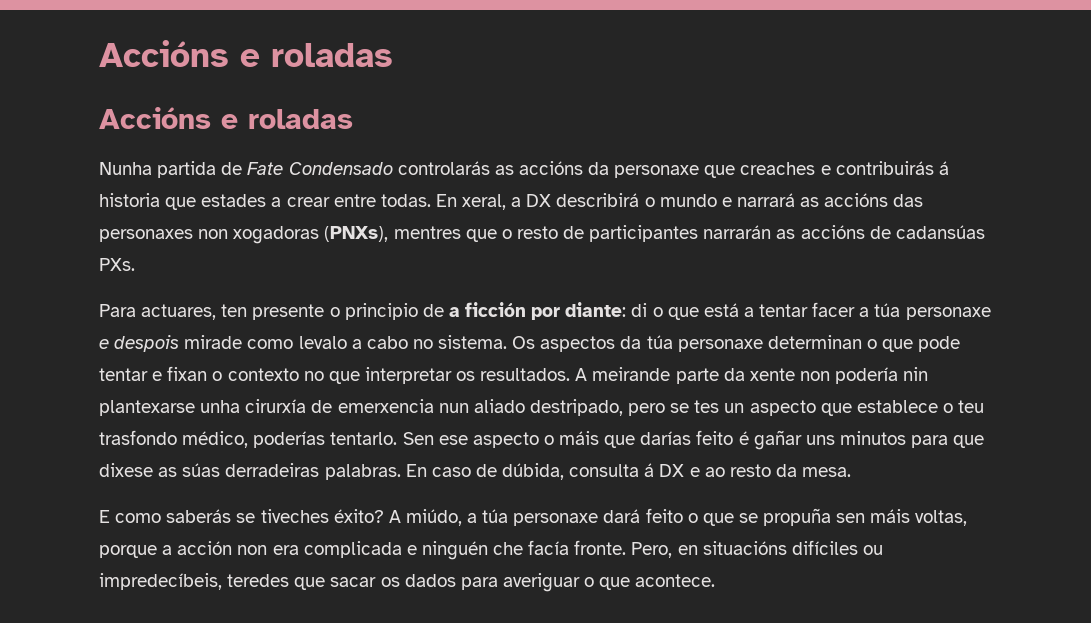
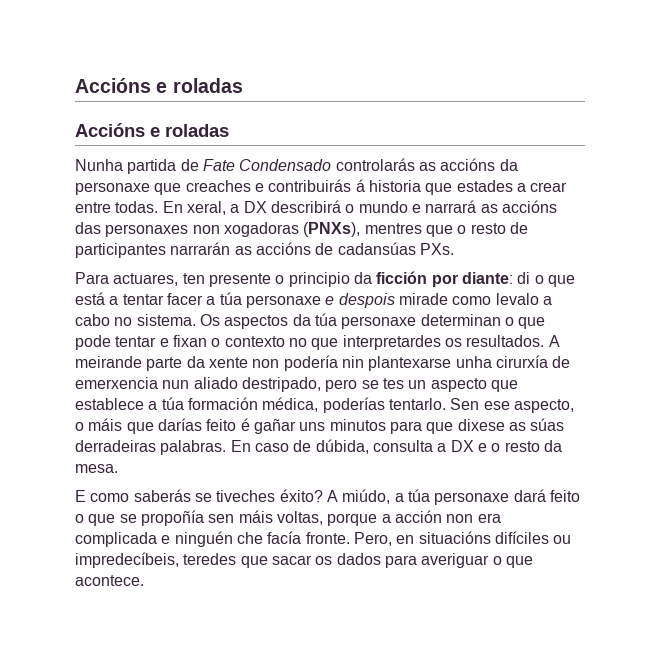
- Para actuares, ten presente o principio de a ficción por diante: di o que está a tentar facer a túa personaxe e despois mirade como levalo a cabo no sistema.
+ Para actuares, ten presente o principio da ficción por diante: di o que está a tentar facer a túa personaxe e despois mirade como levalo a cabo no sistema.
- Os aspectos da túa personaxe determinan o que pode tentar e fixan o contexto no que interpretar os resultados.
+ Os aspectos da túa personaxe determinan o que pode tentar e fixan o contexto no que interpretardes os resultados.
- A meirande parte da xente non podería nin plantexarse unha cirurxía de emerxencia nun aliado destripado, pero se tes un aspecto que establece o teu trasfondo médico, poderías tentarlo.
+ A meirande parte da xente non podería nin plantexarse unha cirurxía de emerxencia nun aliado destripado, pero se tes un aspecto que establece a túa formación médica, poderías tentarlo.
- Sen ese aspecto o máis que darías feito é gañar uns minutos para que dixese as súas derradeiras palabras.
+ Sen ese aspecto, o máis que darías feito é gañar uns minutos para que dixese as súas derradeiras palabras.
- En caso de dúbida, consulta á DX e ao resto da mesa.
+ En caso de dúbida, consulta a DX e o resto da mesa.
- A miúdo, a túa personaxe dará feito o que se propuña sen máis voltas, porque a acción non era complicada e ninguén che facía fronte.
+ A miúdo, a túa personaxe dará feito o que se propoñía sen máis voltas, porque a acción non era complicada e ninguén che facía fronte.

